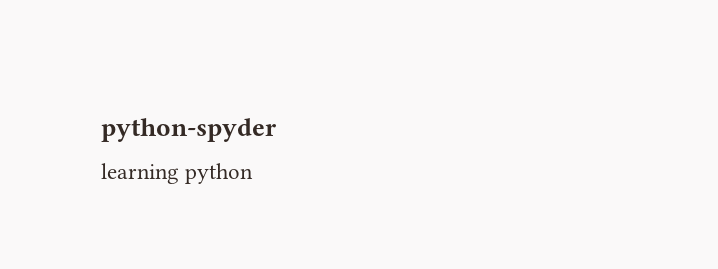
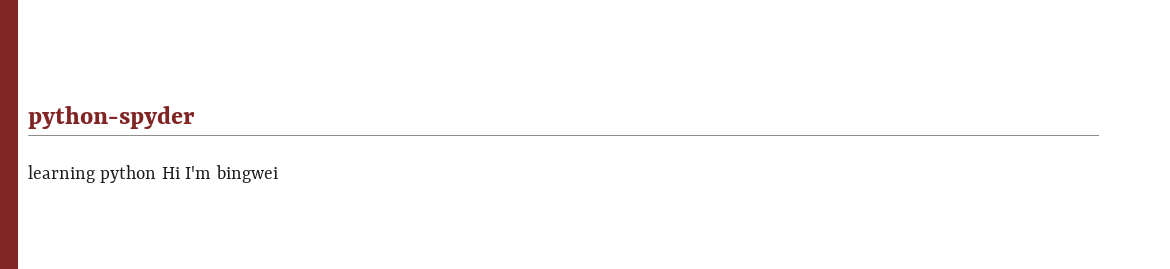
- learning python
+ learning python Hi I'm bingwei

